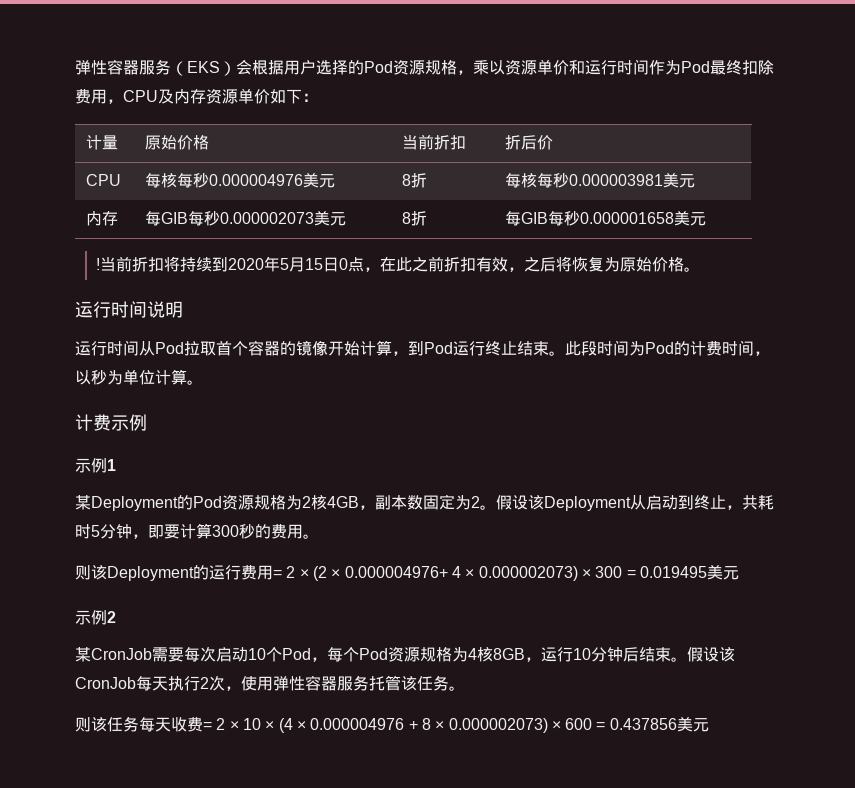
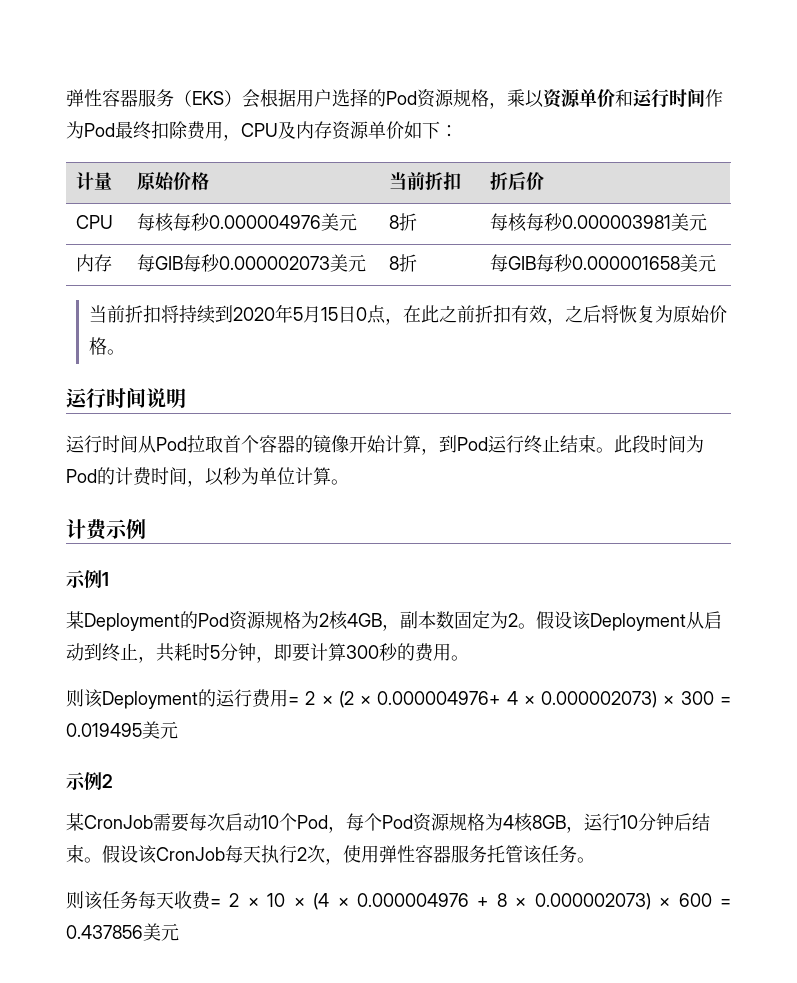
- !

